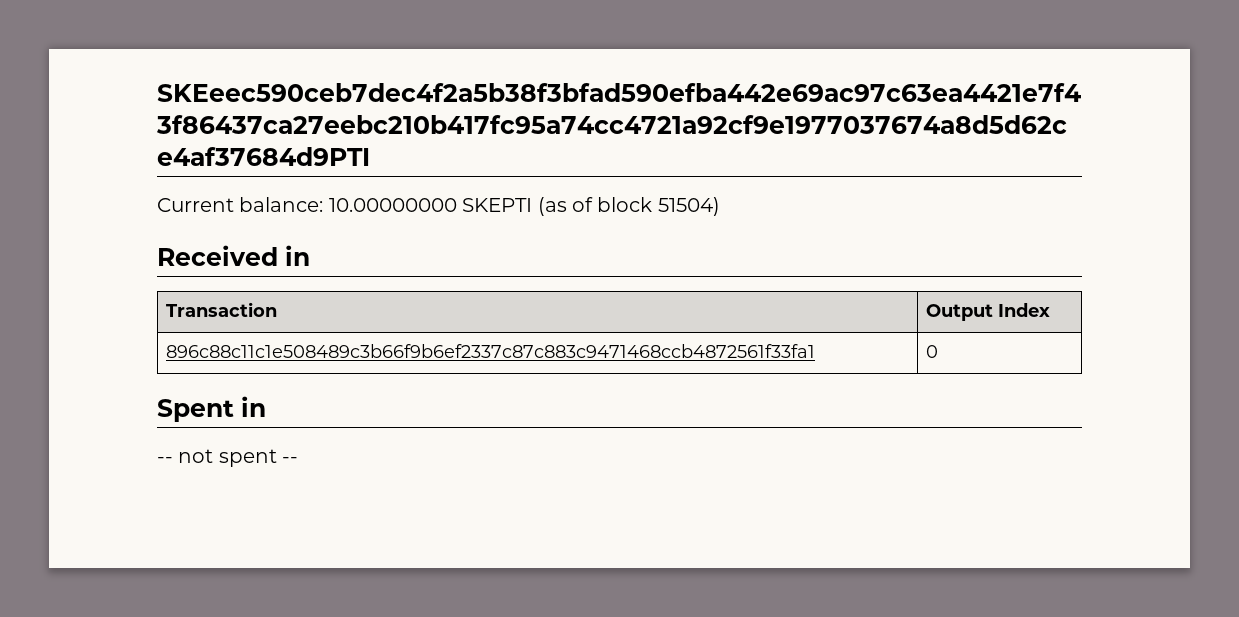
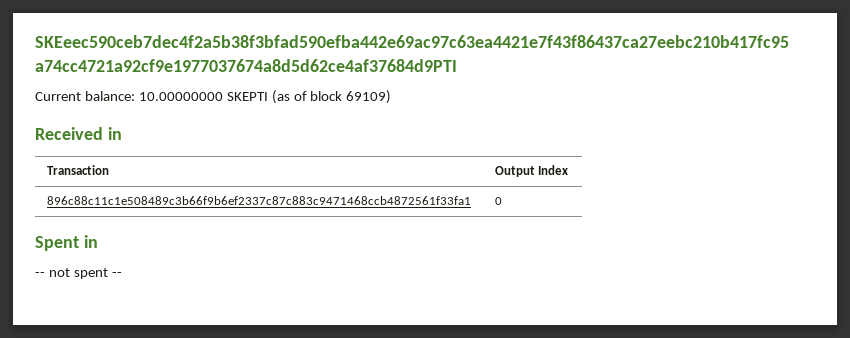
- Current balance: 10.00000000 SKEPTI (as of block 51504)
+ Current balance: 10.00000000 SKEPTI (as of block 69109)

